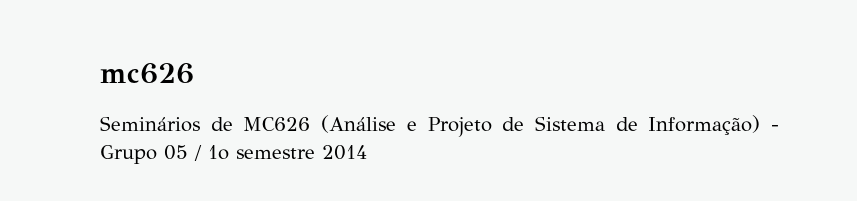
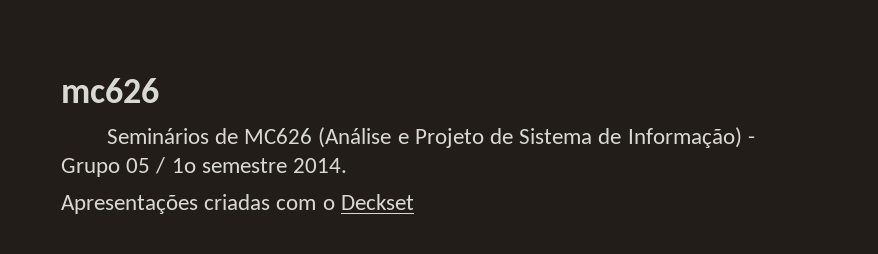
- Seminários de MC626 (Análise e Projeto de Sistema de Informação) - Grupo 05 / 1o semestre 2014
+ Seminários de MC626 (Análise e Projeto de Sistema de Informação) - Grupo 05 / 1o semestre 2014.
+ Apresentações criadas com o Deckset

